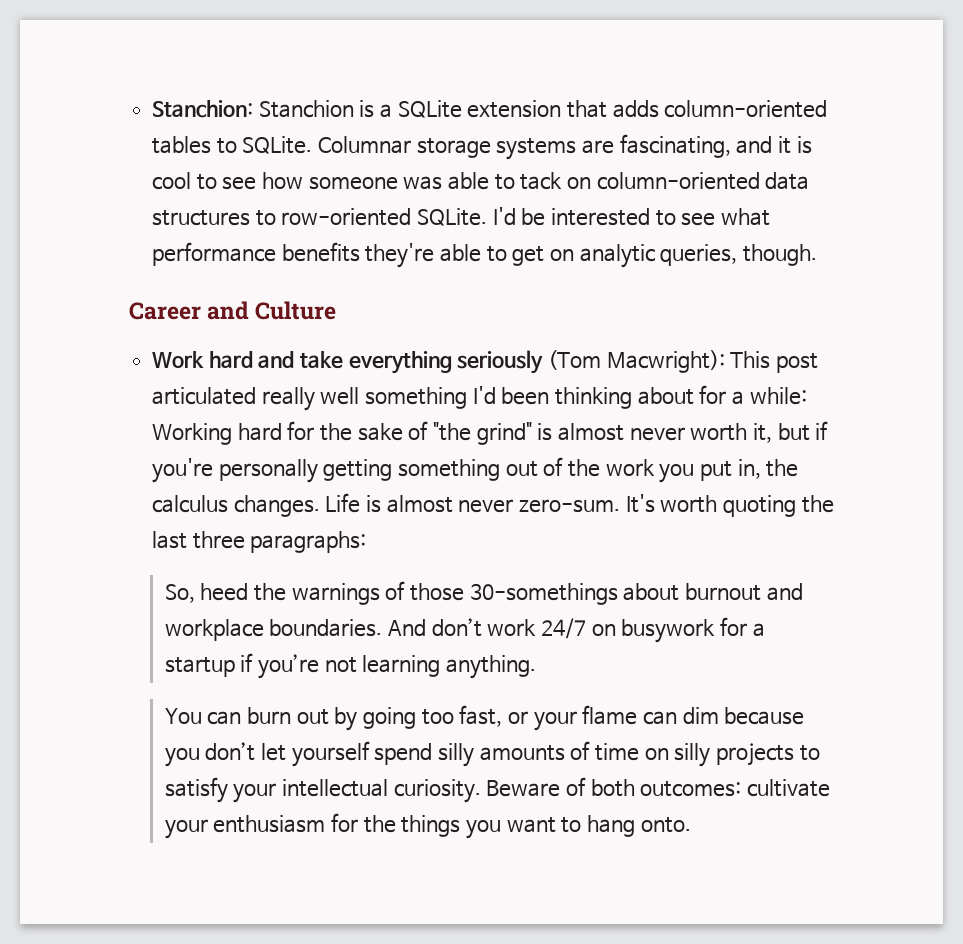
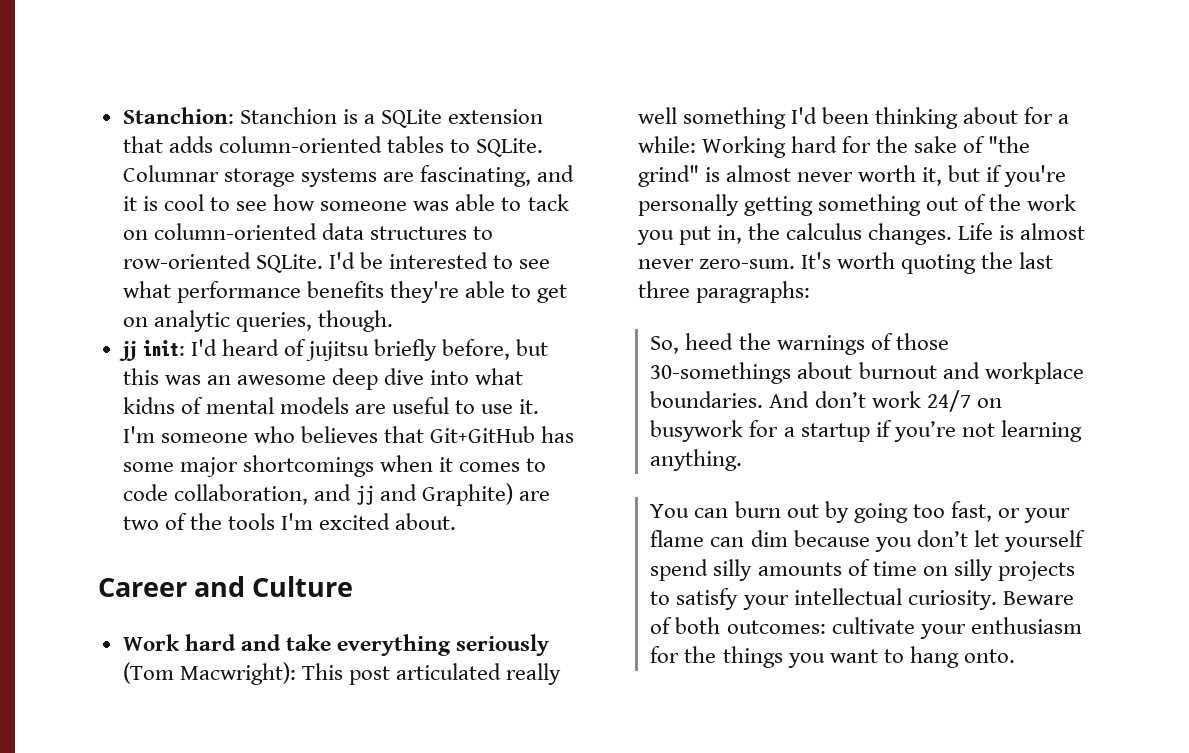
+ jj init: I'd heard of jujitsu briefly before, but this was an awesome deep dive into what kidns of mental models are useful to use it. I'm someone who believes that Git+GitHub has some major shortcomings when it comes to code collaboration, and jj and Graphite) are two of the tools I'm excited about.

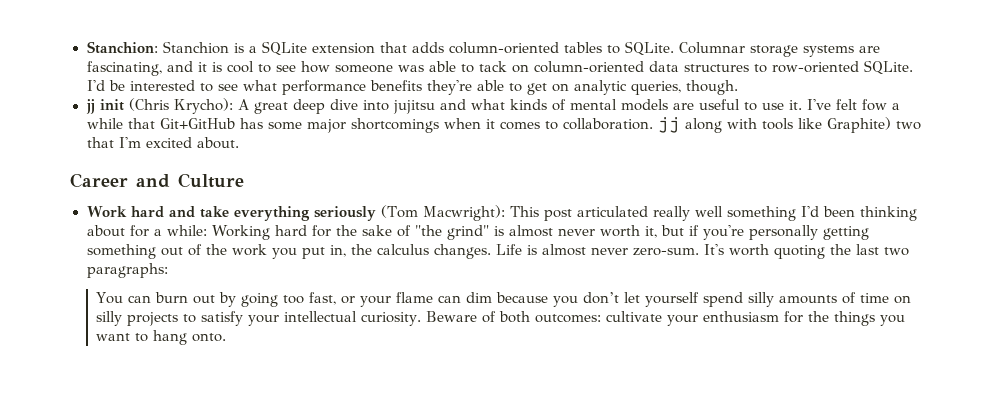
- jj init: I'd heard of jujitsu briefly before, but this was an awesome deep dive into what kidns of mental models are useful to use it.
+ jj init (Chris Krycho): A great deep dive into jujitsu and what kinds of mental models are useful to use it.
- I'm someone who believes that Git+GitHub has some major shortcomings when it comes to code collaboration, and jj and Graphite) are two of the tools I'm excited about.
+ I've felt fow a while that Git+GitHub has some major shortcomings when it comes to collaboration. jj along with tools like Graphite) two that I'm excited about.
- It's worth quoting the last three paragraphs:
+ It's worth quoting the last two paragraphs:
- So, heed the warnings of those 30-somethings about burnout and workplace boundaries. And don’t work 24/7 on busywork for a startup if you’re not learning anything.

